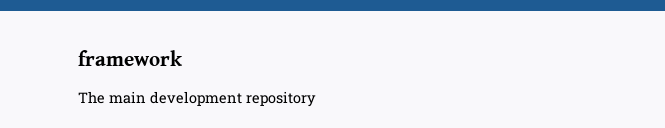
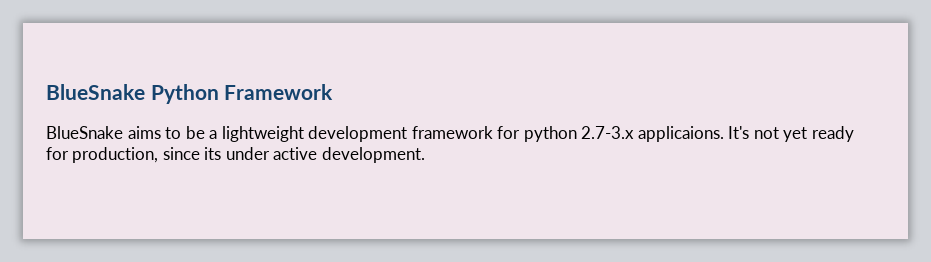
- framework
- The main development repository
+ BlueSnake Python Framework
+ BlueSnake aims to be a lightweight development framework for python 2.7-3.x applicaions. It's not yet ready for production, since its under active development.

